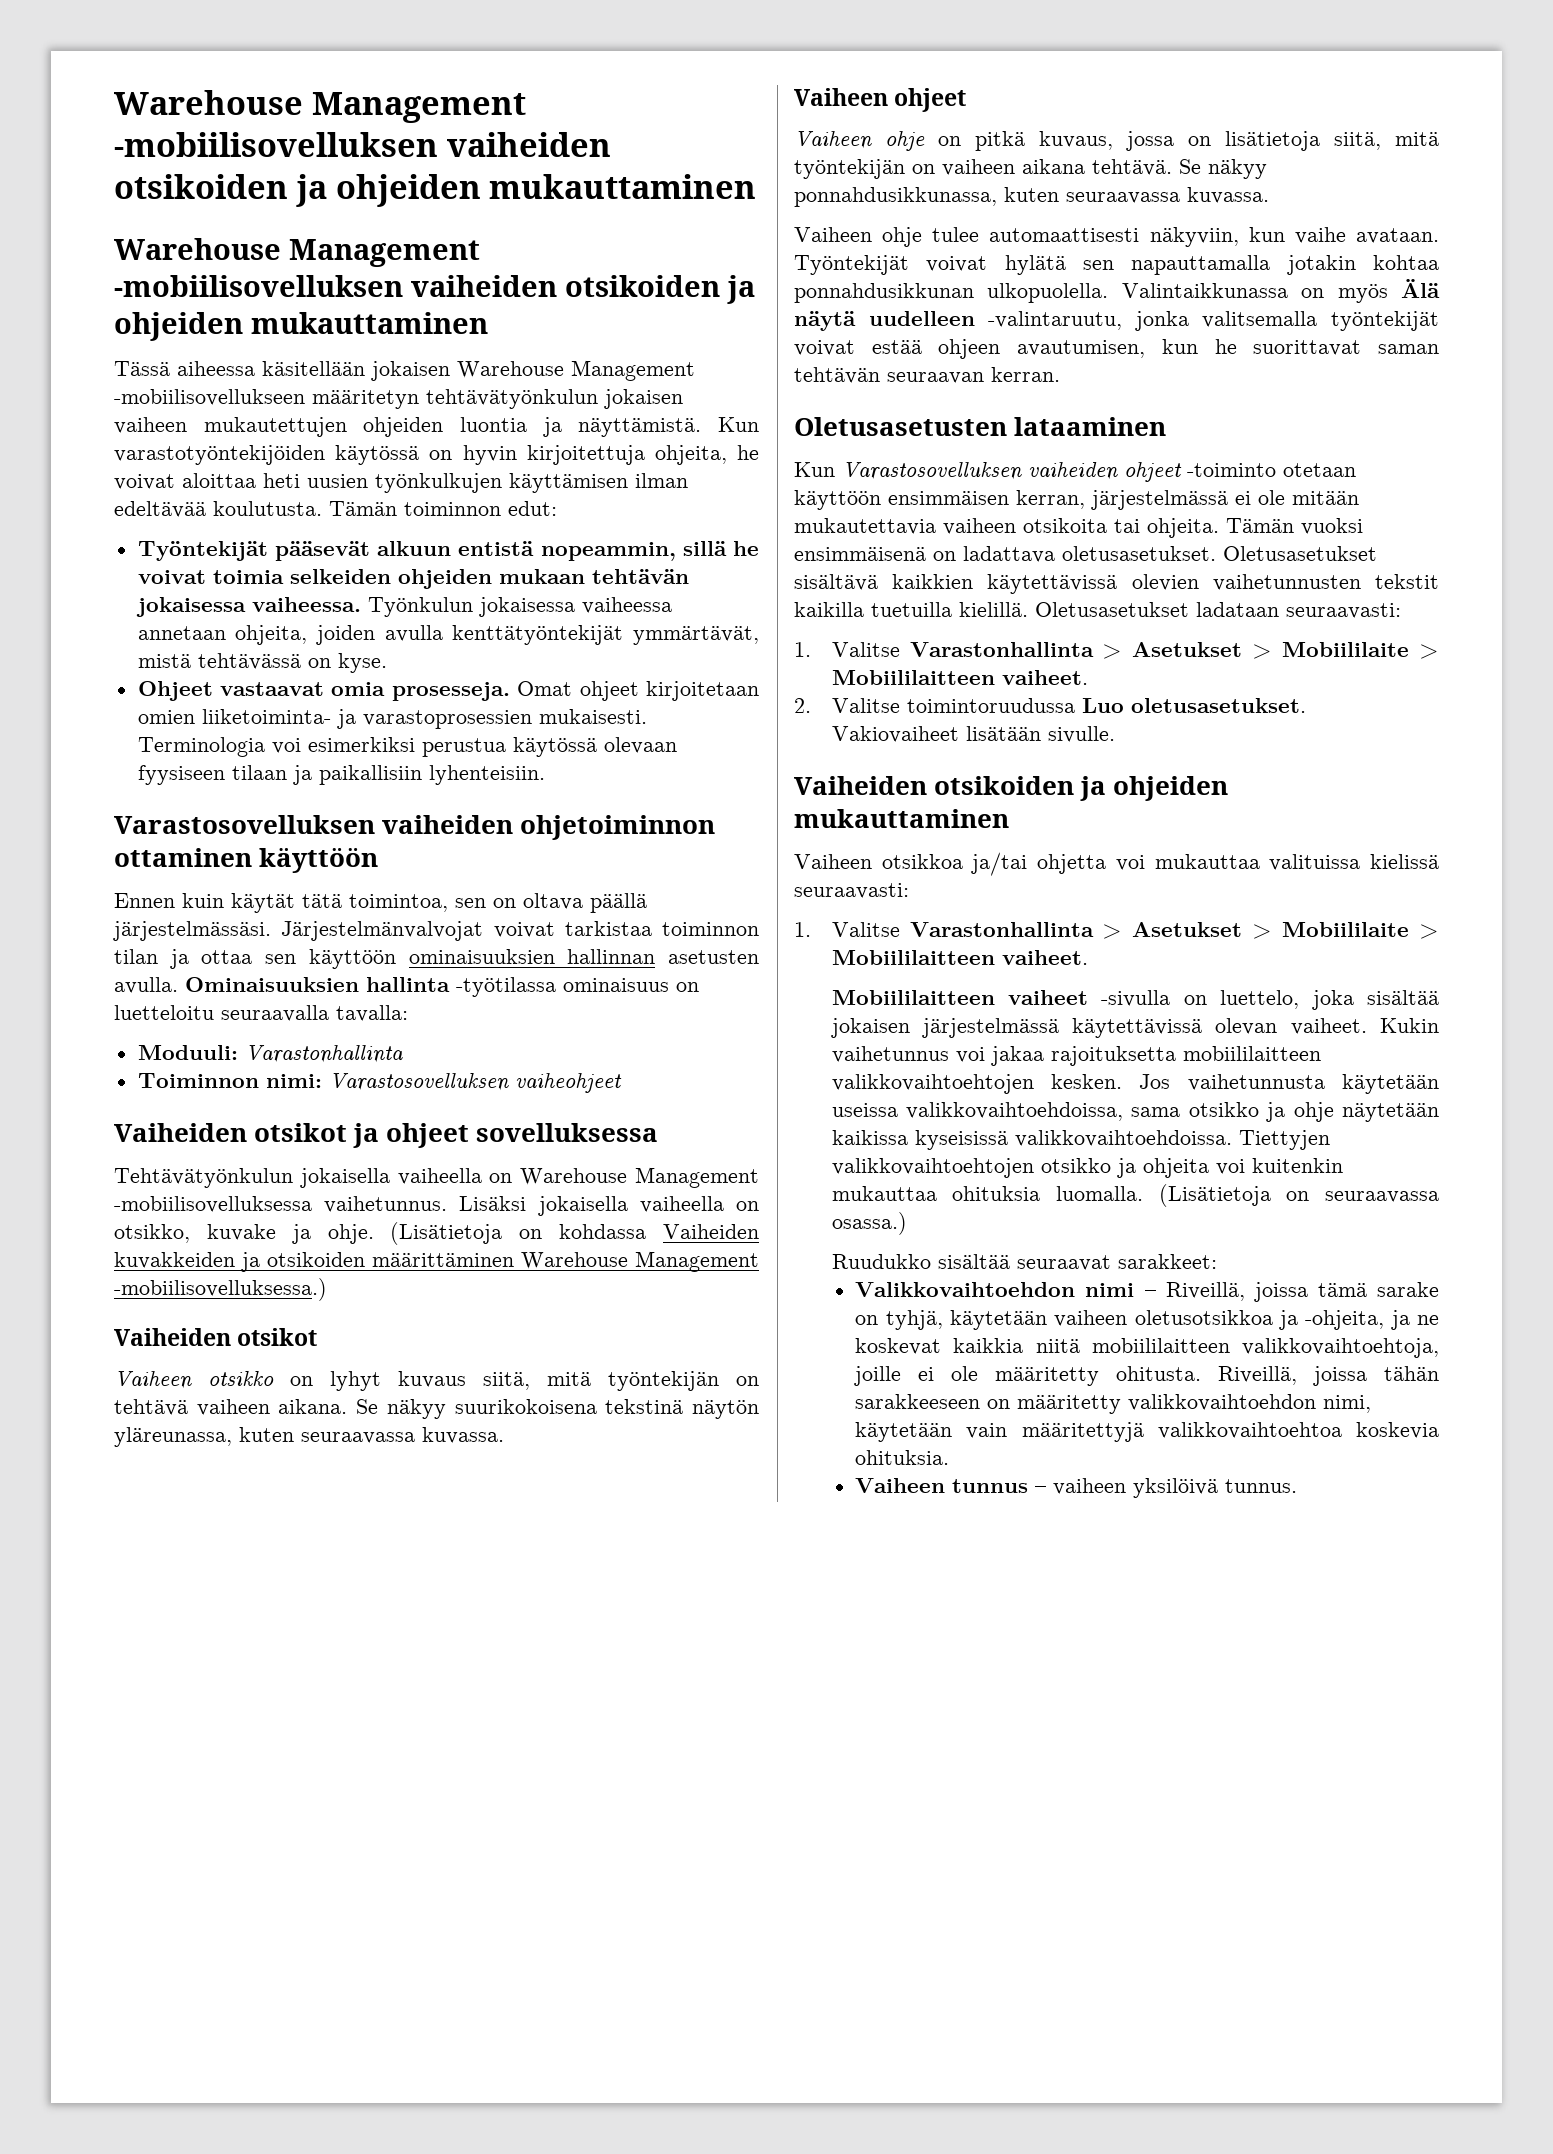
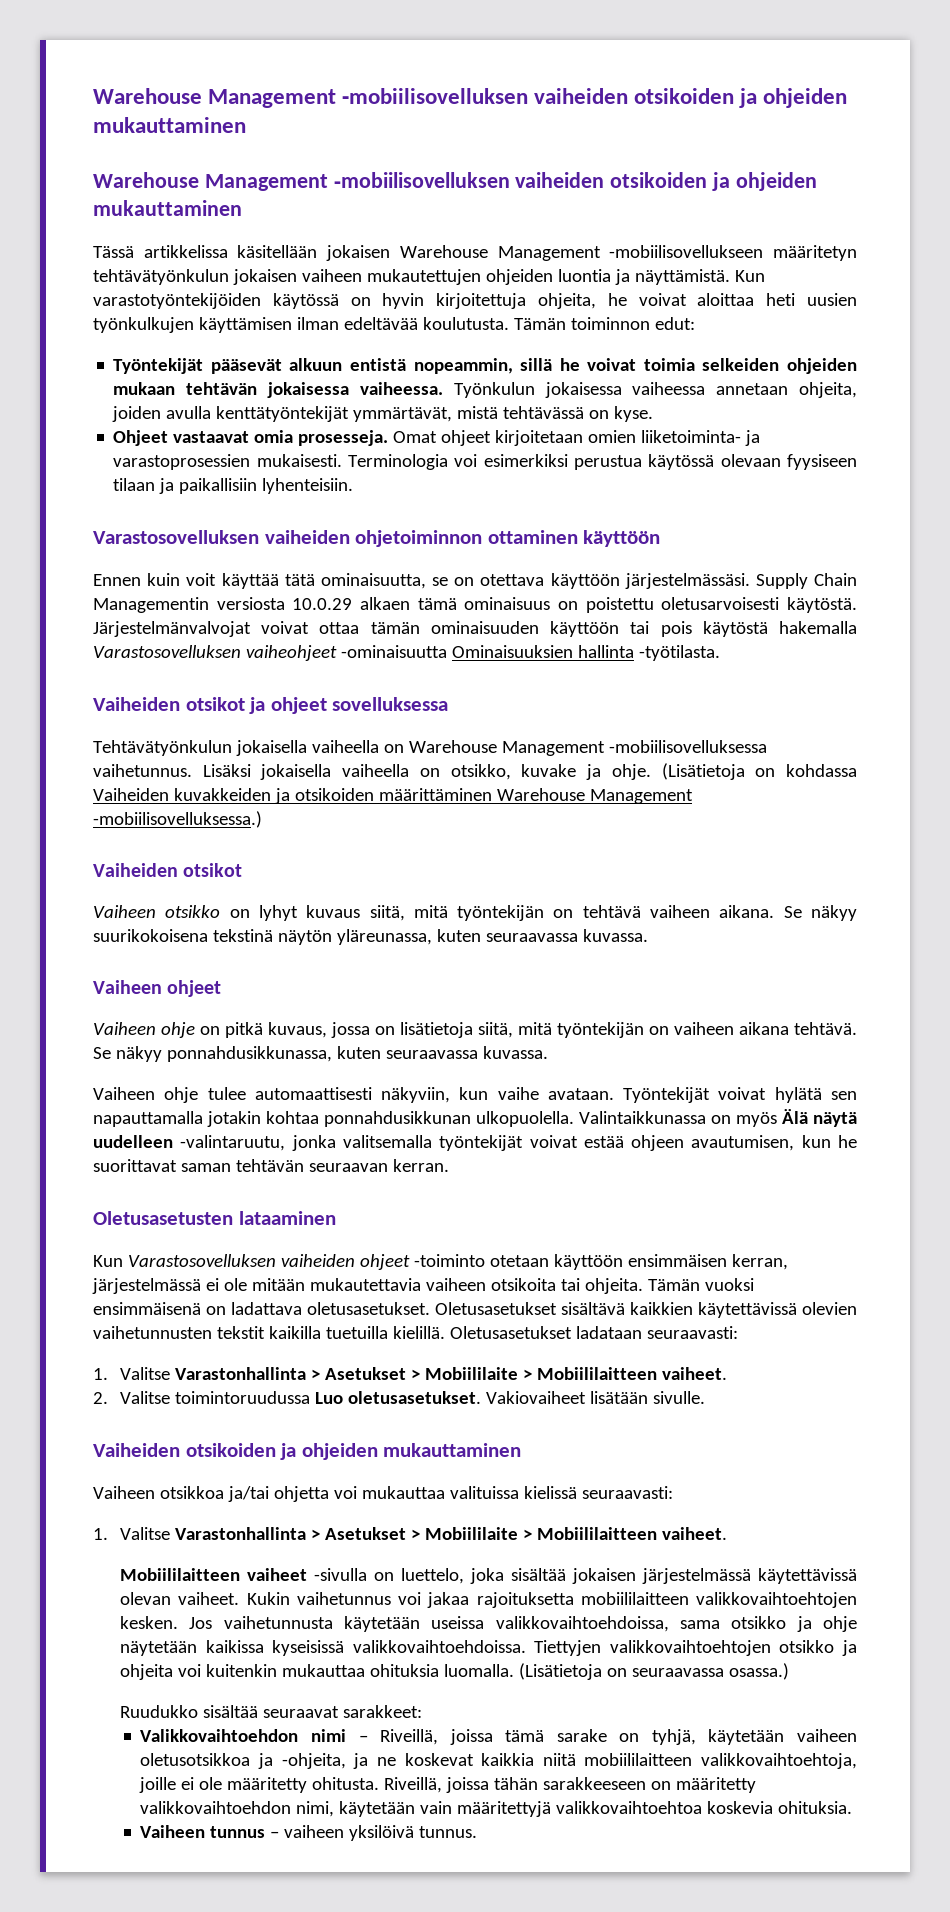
- Tässä aiheessa käsitellään jokaisen Warehouse Management -mobiilisovellukseen määritetyn tehtävätyönkulun jokaisen vaiheen mukautettujen ohjeiden luontia ja näyttämistä.
+ Tässä artikkelissa käsitellään jokaisen Warehouse Management -mobiilisovellukseen määritetyn tehtävätyönkulun jokaisen vaiheen mukautettujen ohjeiden luontia ja näyttämistä.
- Ennen kuin käytät tätä toimintoa, sen on oltava päällä järjestelmässäsi. Järjestelmänvalvojat voivat tarkistaa toiminnon tilan ja ottaa sen käyttöön ominaisuuksien hallinnan asetusten avulla. Ominaisuuksien hallinta -työtilassa ominaisuus on luetteloitu seuraavalla tavalla:
- Moduuli: Varastonhallinta
- Toiminnon nimi: Varastosovelluksen vaiheohjeet
+ Ennen kuin voit käyttää tätä ominaisuutta, se on otettava käyttöön järjestelmässäsi. Supply Chain Managementin versiosta 10.0.29 alkaen tämä ominaisuus on poistettu oletusarvoisesti käytöstä. Järjestelmänvalvojat voivat ottaa tämän ominaisuuden käyttöön tai pois käytöstä hakemalla Varastosovelluksen vaiheohjeet -ominaisuutta Ominaisuuksien hallinta -työtilasta.

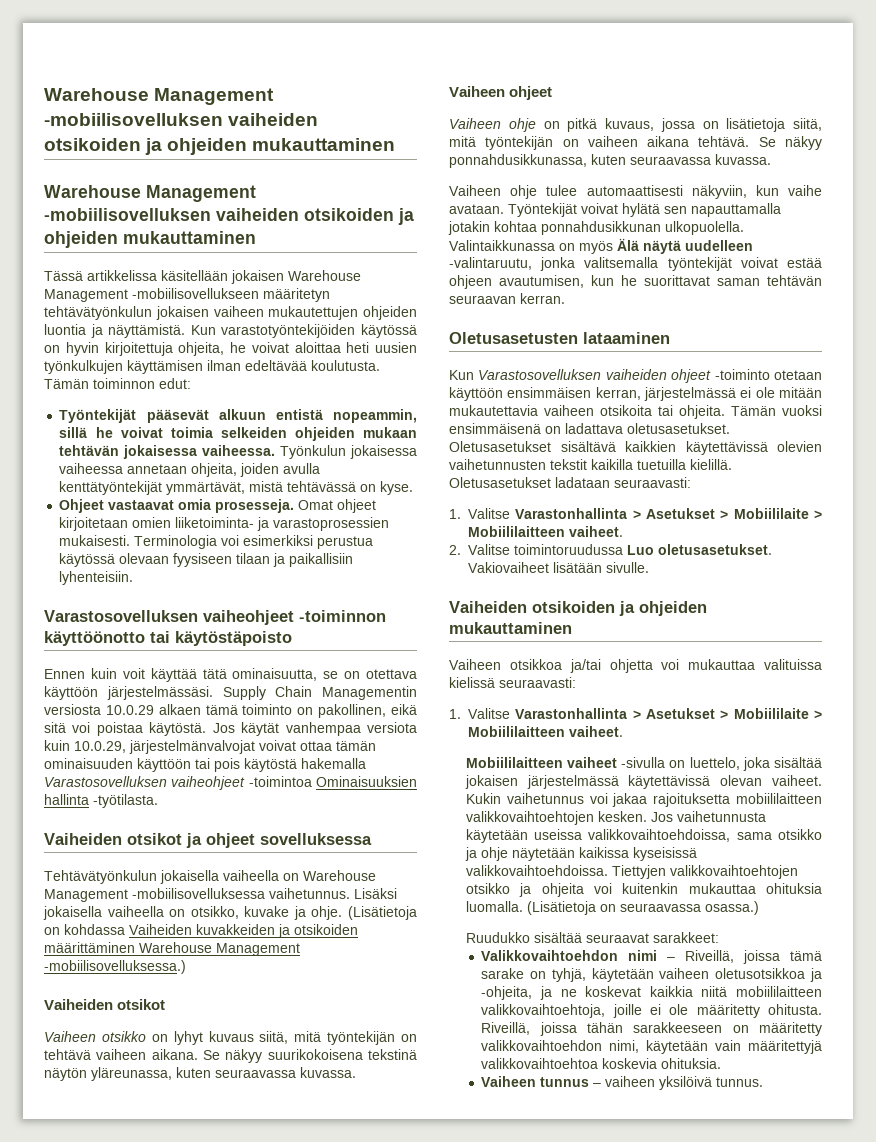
- Varastosovelluksen vaiheiden ohjetoiminnon ottaminen käyttöön
+ Varastosovelluksen vaiheohjeet -toiminnon käyttöönotto tai käytöstäpoisto
- Supply Chain Managementin versiosta 10.0.29 alkaen tämä ominaisuus on poistettu oletusarvoisesti käytöstä. Järjestelmänvalvojat voivat ottaa tämän ominaisuuden käyttöön tai pois käytöstä hakemalla Varastosovelluksen vaiheohjeet -ominaisuutta Ominaisuuksien hallinta -työtilasta.
+ Supply Chain Managementin versiosta 10.0.29 alkaen tämä toiminto on pakollinen, eikä sitä voi poistaa käytöstä. Jos käytät vanhempaa versiota kuin 10.0.29, järjestelmänvalvojat voivat ottaa tämän ominaisuuden käyttöön tai pois käytöstä hakemalla Varastosovelluksen vaiheohjeet -toimintoa Ominaisuuksien hallinta -työtilasta.

